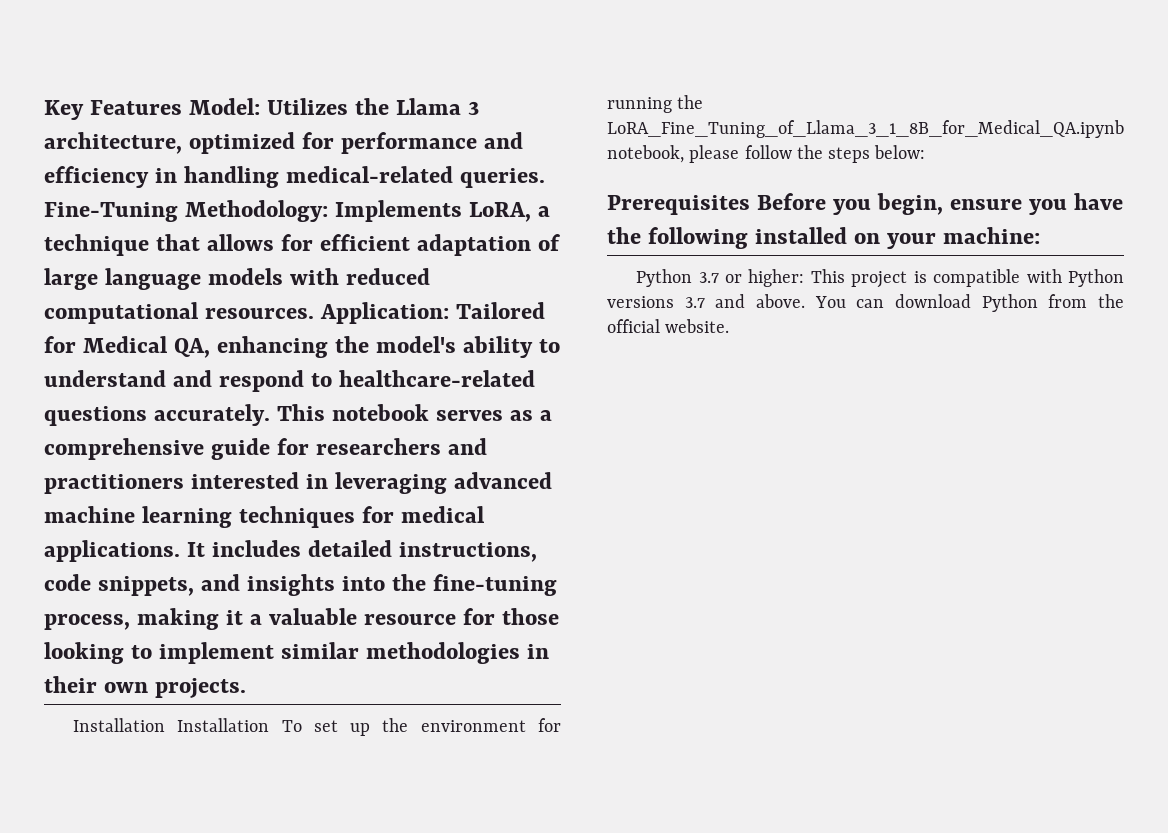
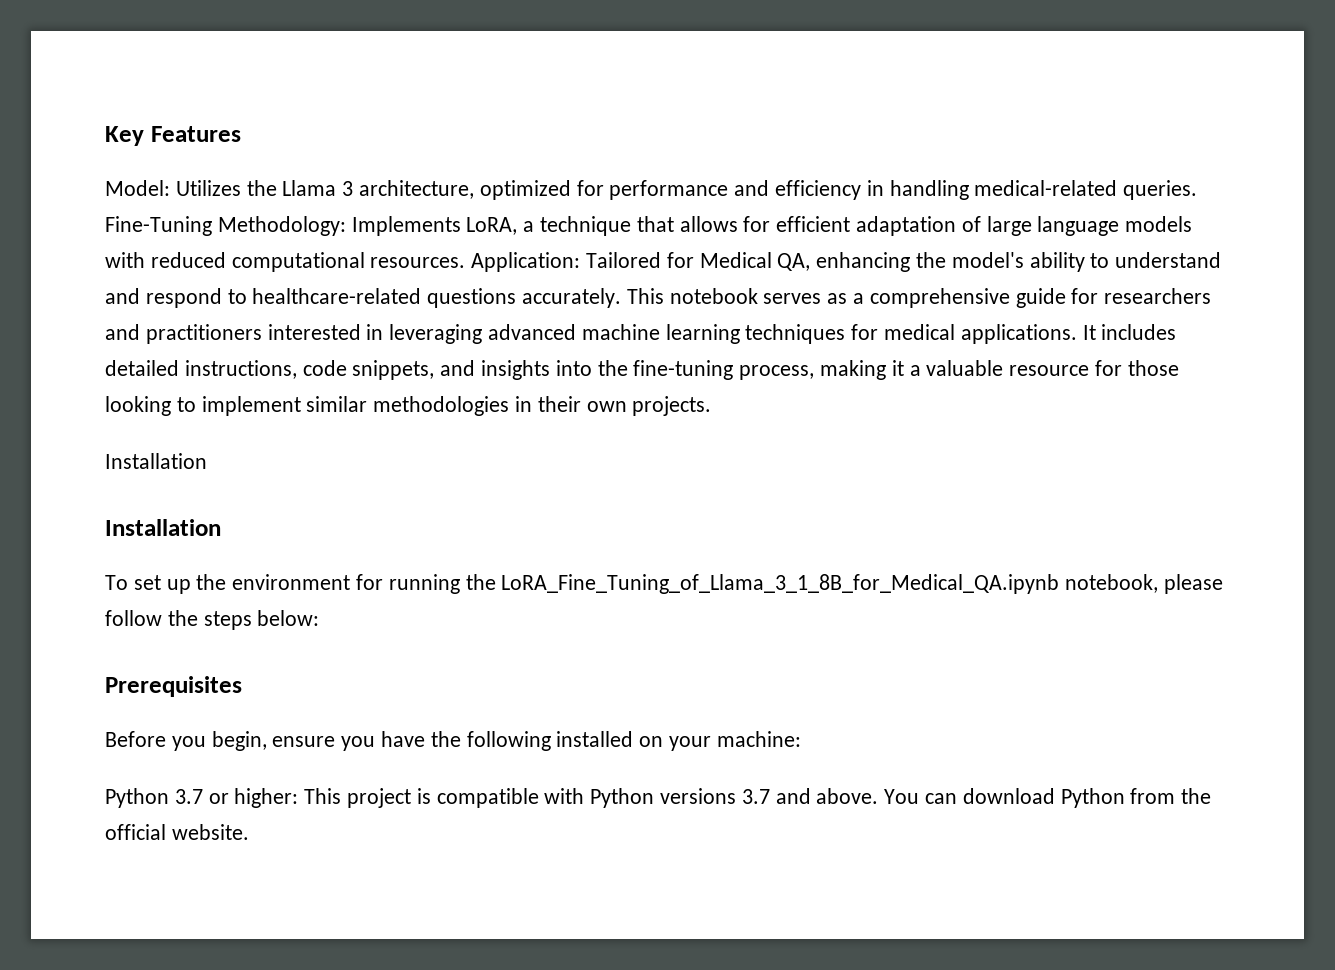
- Key Features Model: Utilizes the Llama 3 architecture, optimized for performance and efficiency in handling medical-related queries.
+ Key Features
+ Model: Utilizes the Llama 3 architecture, optimized for performance and efficiency in handling medical-related queries.
  It includes detailed instructions, code snippets, and insights into the fine-tuning process, making it a valuable resource for those looking to implement similar methodologies in their own projects.
- Installation Installation To set up the environment for running the LoRA_Fine_Tuning_of_Llama_3_1_8B_for_Medical_QA.ipynb notebook, please follow the steps below:
+ Installation
+ Installation
+ To set up the environment for running the LoRA_Fine_Tuning_of_Llama_3_1_8B_for_Medical_QA.ipynb notebook, please follow the steps below:
- Prerequisites Before you begin, ensure you have the following installed on your machine:
+ Prerequisites
+ Before you begin, ensure you have the following installed on your machine:

